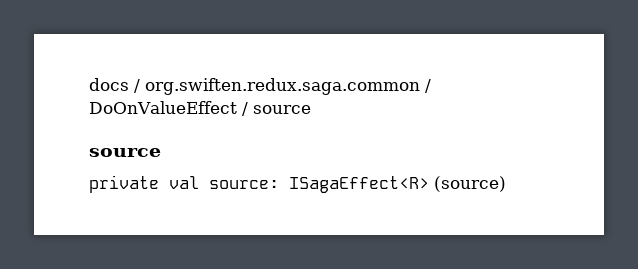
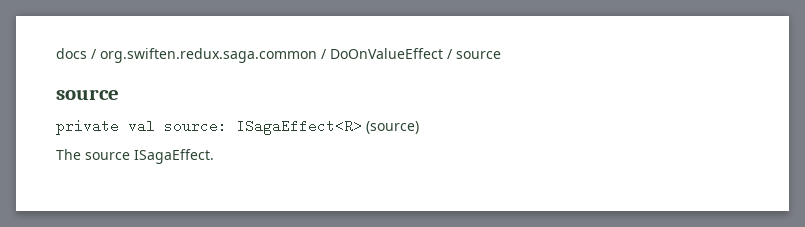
+ The source ISagaEffect.

